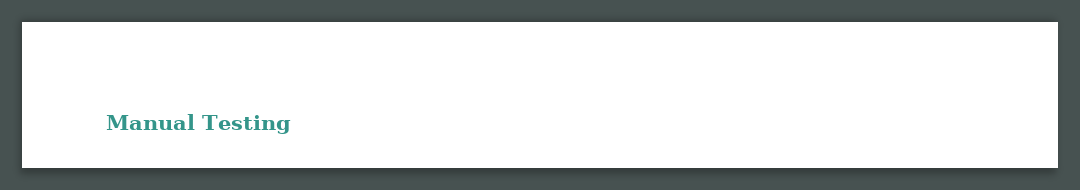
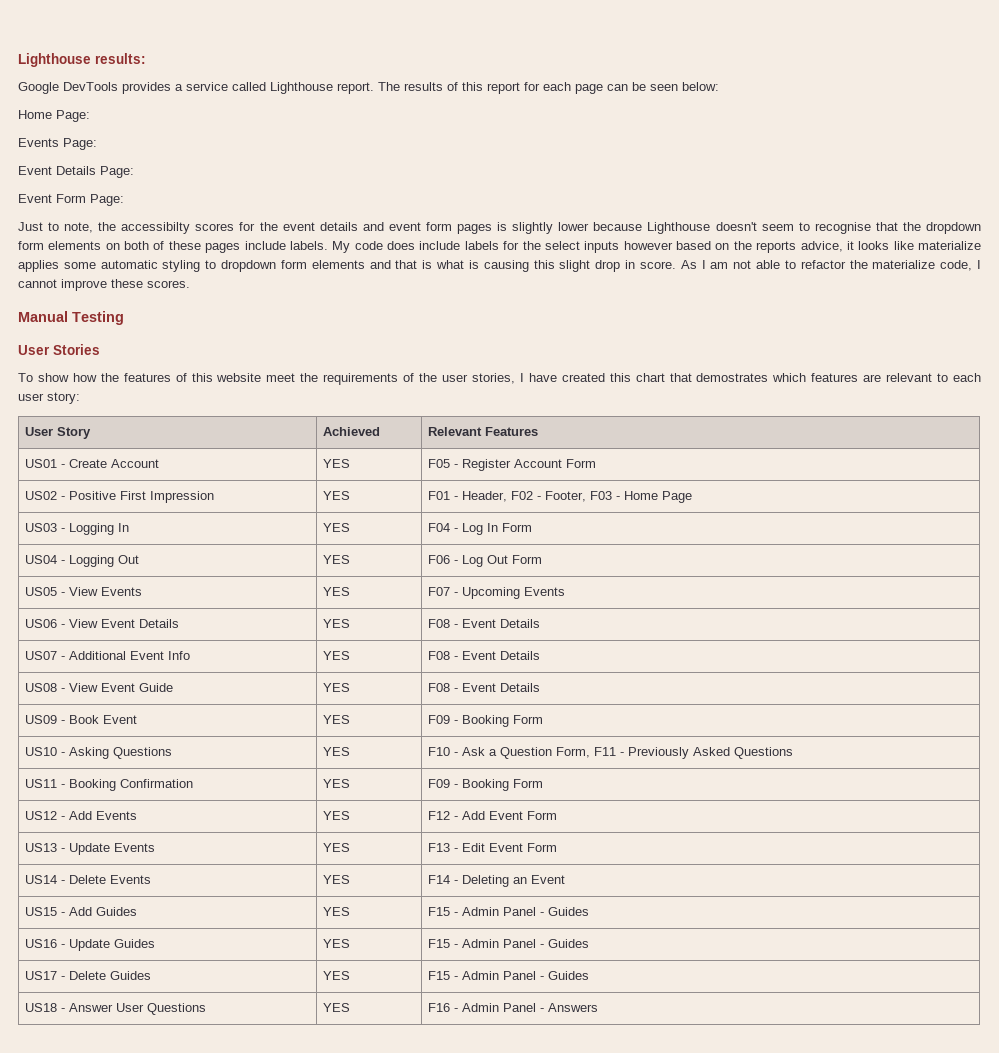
+ Lighthouse results:
+ Google DevTools provides a service called Lighthouse report. The results of this report for each page can be seen below:
+ Home Page:
+ Events Page:
+ Event Details Page:
+ Event Form Page:
+ Just to note, the accessibilty scores for the event details and event form pages is slightly lower because Lighthouse doesn't seem to recognise that the dropdown form elements on both of these pages include labels. My code does include labels for the select inputs however based on the reports advice, it looks like materialize applies some automatic styling to dropdown form elements and that is what is causing this slight drop in score. As I am not able to refactor the materialize code, I cannot improve these scores.
  Manual Testing
+ User Stories
+ To show how the features of this website meet the requirements of the user stories, I have created this chart that demostrates which features are relevant to each user story:
+ User Story | Achieved | Relevant Features
+ US01 - Create Account | YES | F05 - Register Account Form
+ US02 - Positive First Impression | YES | F01 - Header, F02 - Footer, F03 - Home Page
+ US03 - Logging In | YES | F04 - Log In Form
+ US04 - Logging Out | YES | F06 - Log Out Form
+ US05 - View Events | YES | F07 - Upcoming Events
+ US06 - View Event Details | YES | F08 - Event Details
+ US07 - Additional Event Info | YES | F08 - Event Details
+ US08 - View Event Guide | YES | F08 - Event Details
+ US09 - Book Event | YES | F09 - Booking Form
+ US10 - Asking Questions | YES | F10 - Ask a Question Form, F11 - Previously Asked Questions
+ US11 - Booking Confirmation | YES | F09 - Booking Form
+ US12 - Add Events | YES | F12 - Add Event Form
+ US13 - Update Events | YES | F13 - Edit Event Form
+ US14 - Delete Events | YES | F14 - Deleting an Event
+ US15 - Add Guides | YES | F15 - Admin Panel - Guides
+ US16 - Update Guides | YES | F15 - Admin Panel - Guides
+ US17 - Delete Guides | YES | F15 - Admin Panel - Guides
+ US18 - Answer User Questions | YES | F16 - Admin Panel - Answers

